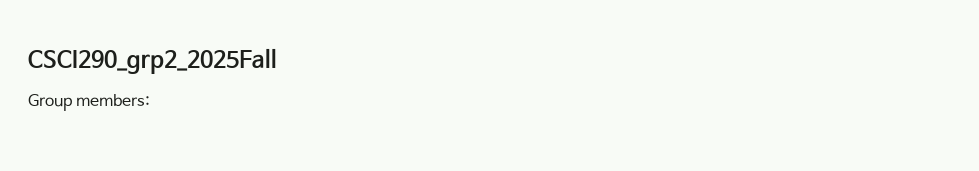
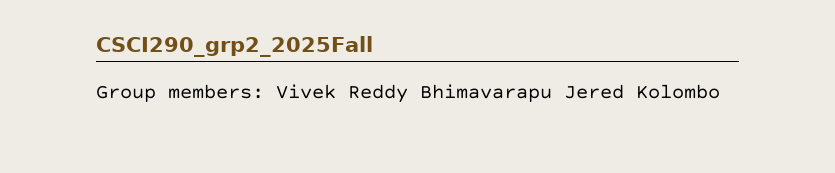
- Group members:
+ Group members: Vivek Reddy Bhimavarapu Jered Kolombo

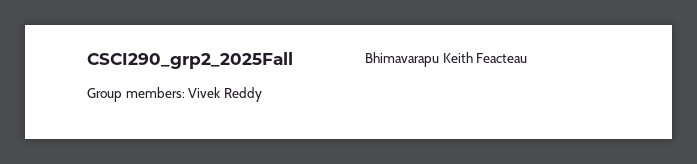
- Group members: Vivek Reddy Bhimavarapu Jered Kolombo
+ Group members: Vivek Reddy Bhimavarapu Keith Feacteau

